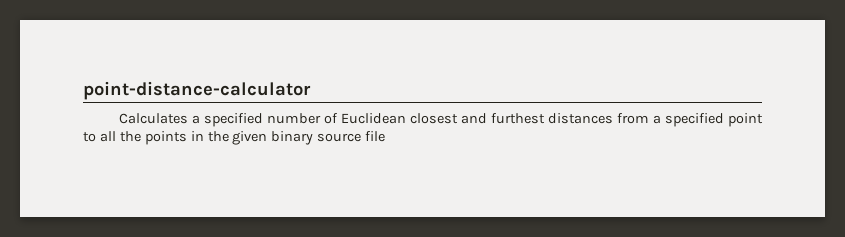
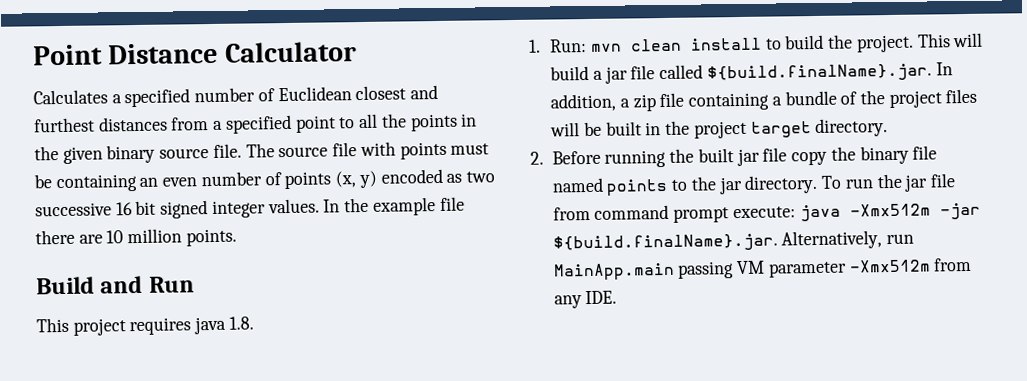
- point-distance-calculator
+ Point Distance Calculator
- Calculates a specified number of Euclidean closest and furthest distances from a specified point to all the points in the given binary source file
+ Calculates a specified number of Euclidean closest and furthest distances from a specified point to all the points in the given binary source file. The source file with points must be containing an even number of points (x, y) encoded as two successive 16 bit signed integer values. In the example file there are 10 million points.
+ Build and Run
+ This project requires java 1.8.
+ 1. Run: mvn clean install to build the project. This will build a jar file called ${build.finalName}.jar. In addition, a zip file containing a bundle of the project files will be built in the project target directory.
+ 2. Before running the built jar file copy the binary file named points to the jar directory. To run the jar file from command prompt execute: java -Xmx512m -jar ${build.finalName}.jar. Alternatively, run MainApp.main passing VM parameter -Xmx512m from any IDE.

